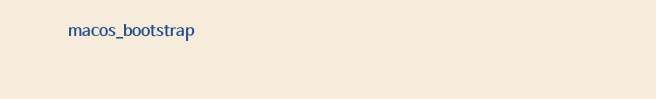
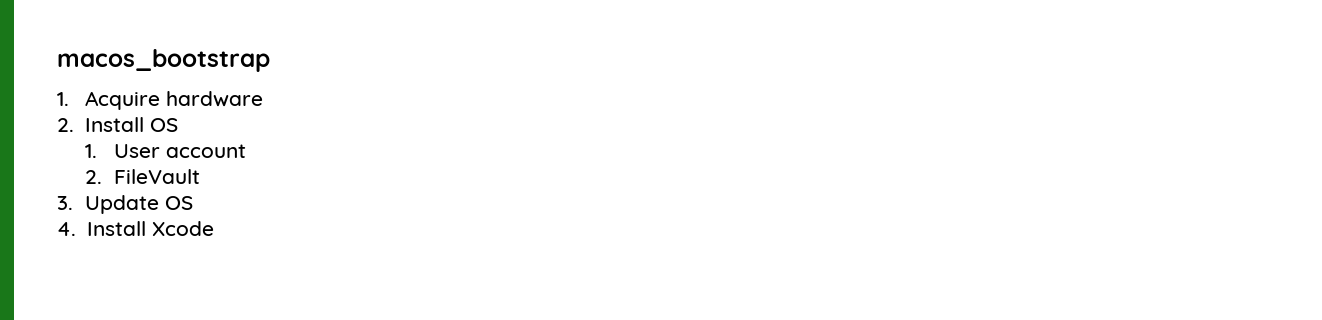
+ 1. Acquire hardware
+ 2. Install OS
+ 1. User account
+ 2. FileVault
+ 3. Update OS
+ 4. Install Xcode

